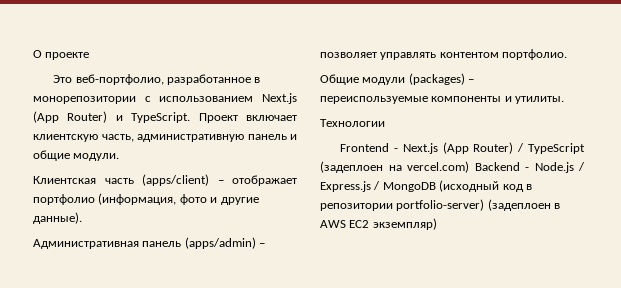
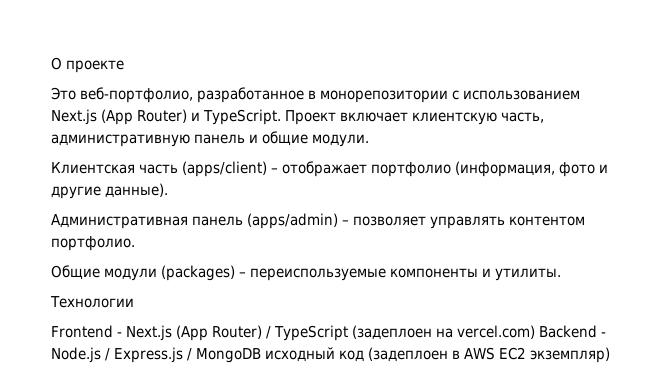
- Frontend - Next.js (App Router) / TypeScript (задеплоен на vercel.com) Backend - Node.js / Express.js / MongoDB (исходный код в репозитории portfolio-server) (задеплоен в AWS EC2 экземпляр)
+ Frontend - Next.js (App Router) / TypeScript (задеплоен на vercel.com) Backend - Node.js / Express.js / MongoDB исходный код (задеплоен в AWS EC2 экземпляр)

